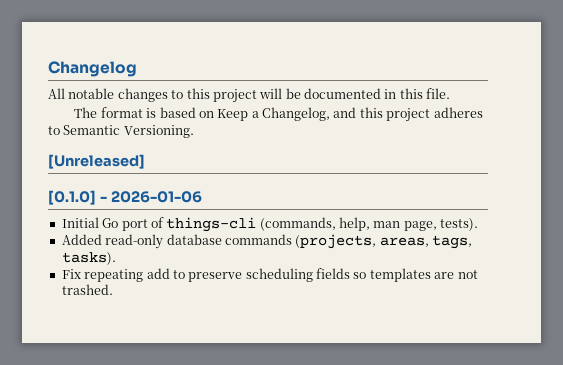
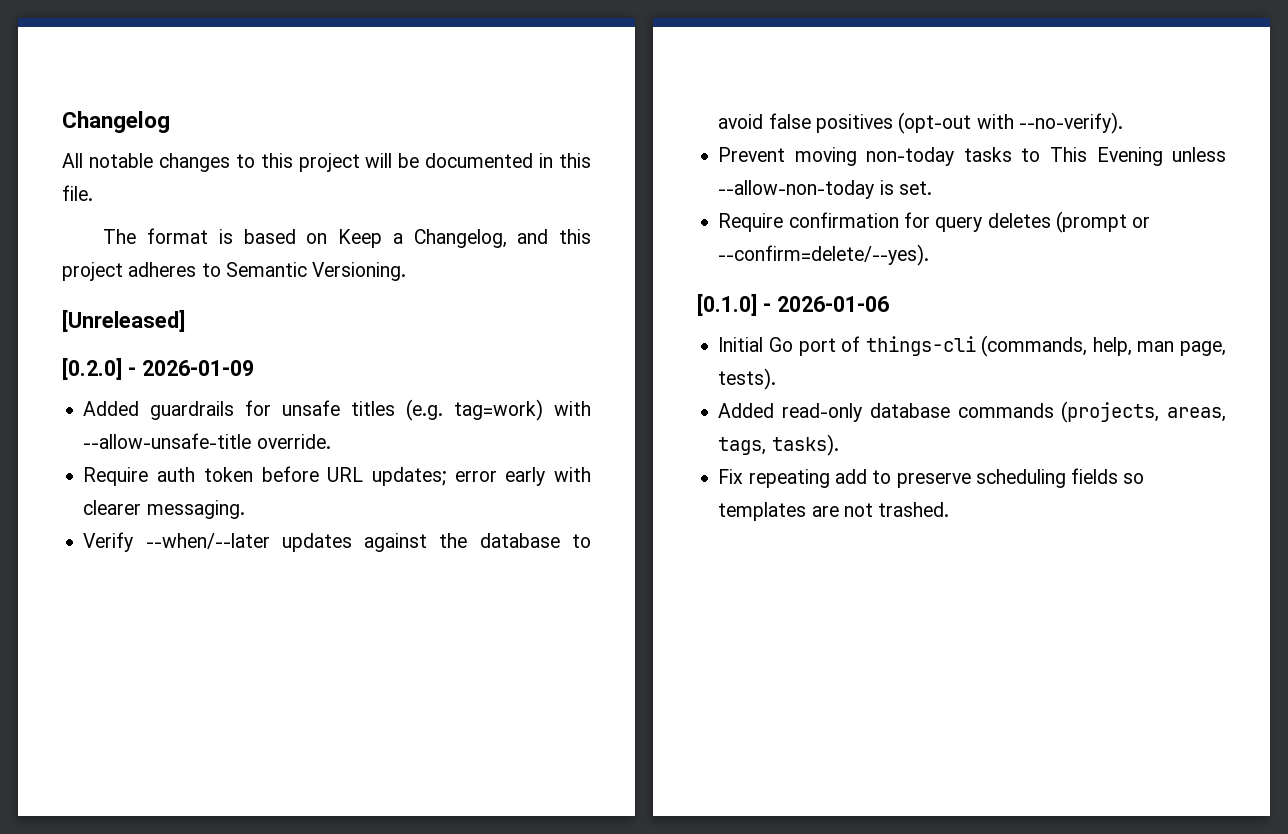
+ [0.2.0] - 2026-01-09
+ Added guardrails for unsafe titles (e.g. tag=work) with --allow-unsafe-title override.
+ Require auth token before URL updates; error early with clearer messaging.
+ Verify --when/--later updates against the database to avoid false positives (opt-out with --no-verify).
+ Prevent moving non-today tasks to This Evening unless --allow-non-today is set.
+ Require confirmation for query deletes (prompt or --confirm=delete/--yes).

